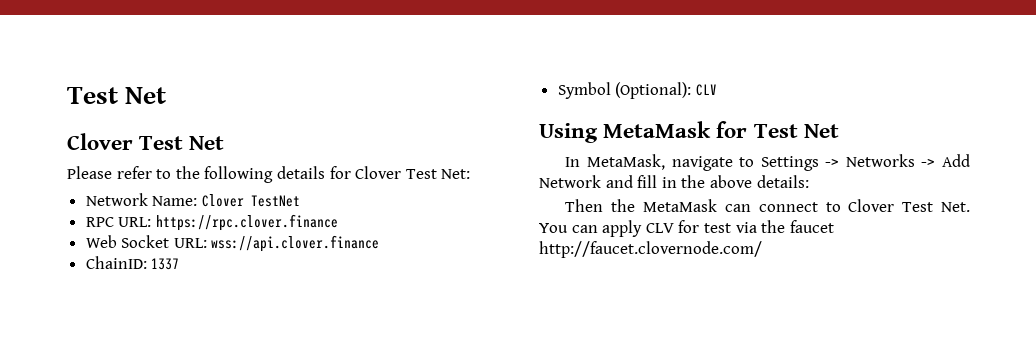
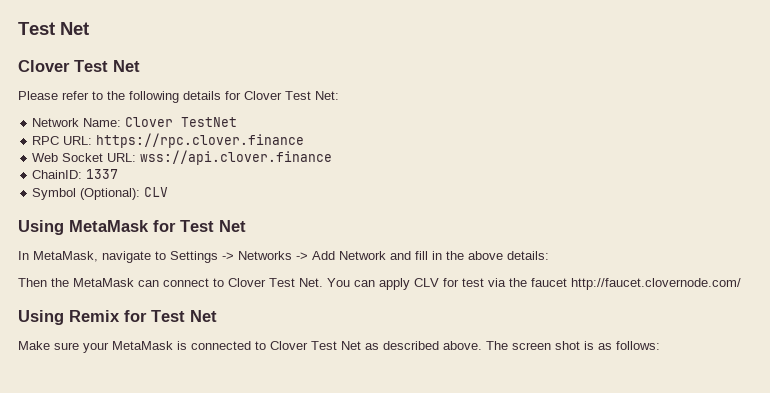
+ Using Remix for Test Net
+ Make sure your MetaMask is connected to Clover Test Net as described above. The screen shot is as follows:

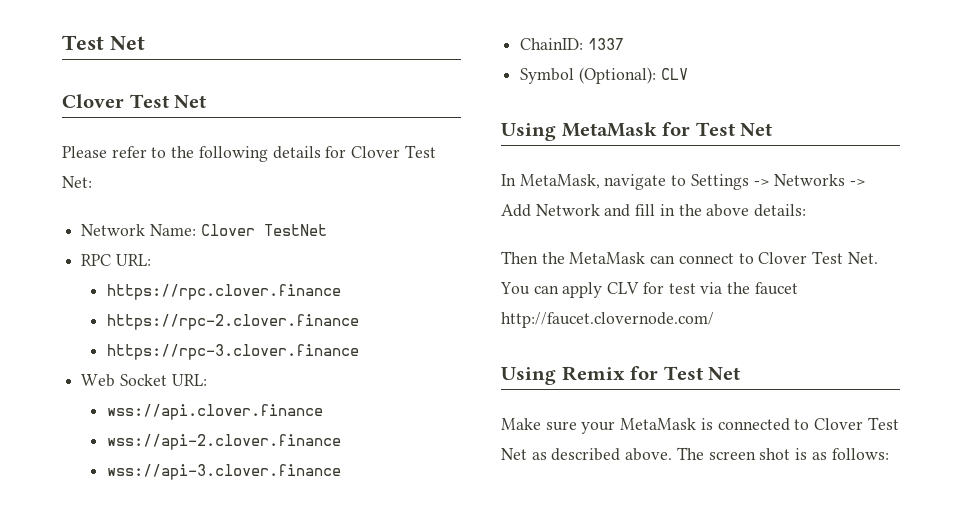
- RPC URL: https://rpc.clover.finance
+ RPC URL:
+ https://rpc.clover.finance
+ https://rpc-2.clover.finance
+ https://rpc-3.clover.finance
- Web Socket URL: wss://api.clover.finance
+ Web Socket URL:
+ wss://api.clover.finance
+ wss://api-2.clover.finance
+ wss://api-3.clover.finance

